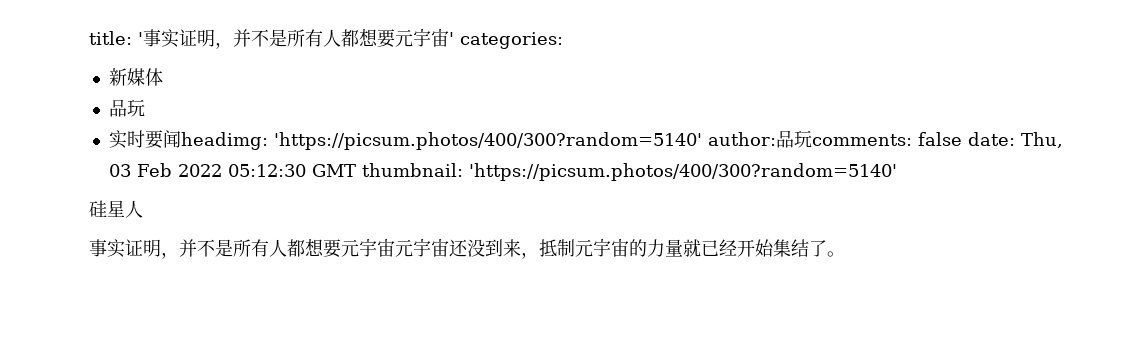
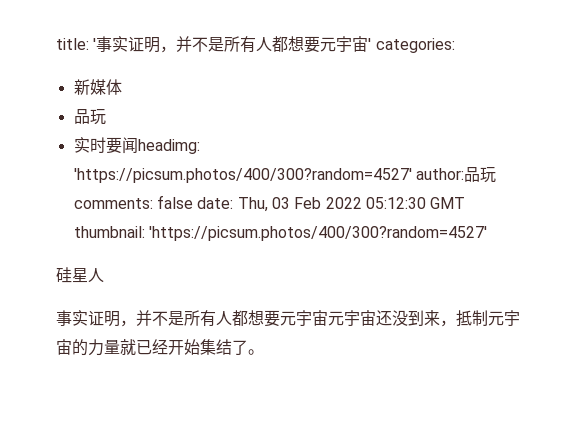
- 实时要闻headimg: 'https://picsum.photos/400/300?random=5140' author:品玩comments: false date: Thu, 03 Feb 2022 05:12:30 GMT thumbnail: 'https://picsum.photos/400/300?random=5140'
+ 实时要闻headimg: 'https://picsum.photos/400/300?random=4527' author:品玩comments: false date: Thu, 03 Feb 2022 05:12:30 GMT thumbnail: 'https://picsum.photos/400/300?random=4527'

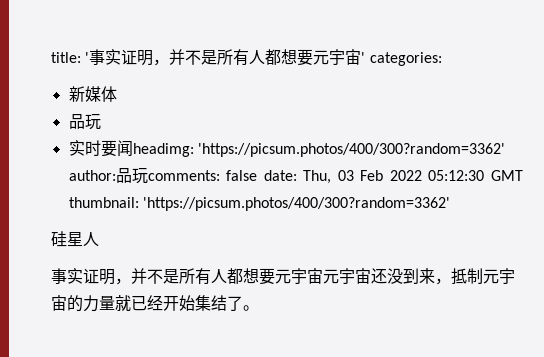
- 实时要闻headimg: 'https://picsum.photos/400/300?random=4527' author:品玩comments: false date: Thu, 03 Feb 2022 05:12:30 GMT thumbnail: 'https://picsum.photos/400/300?random=4527'
+ 实时要闻headimg: 'https://picsum.photos/400/300?random=3362' author:品玩comments: false date: Thu, 03 Feb 2022 05:12:30 GMT thumbnail: 'https://picsum.photos/400/300?random=3362'

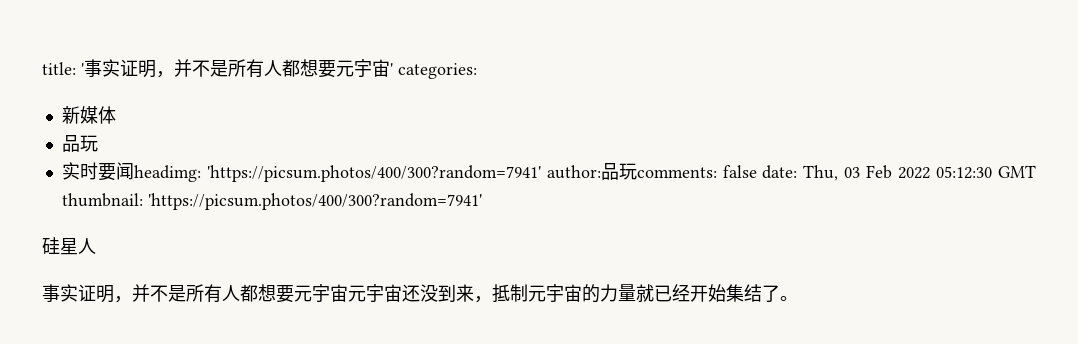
- 实时要闻headimg: 'https://picsum.photos/400/300?random=3362' author:品玩comments: false date: Thu, 03 Feb 2022 05:12:30 GMT thumbnail: 'https://picsum.photos/400/300?random=3362'
+ 实时要闻headimg: 'https://picsum.photos/400/300?random=7941' author:品玩comments: false date: Thu, 03 Feb 2022 05:12:30 GMT thumbnail: 'https://picsum.photos/400/300?random=7941'

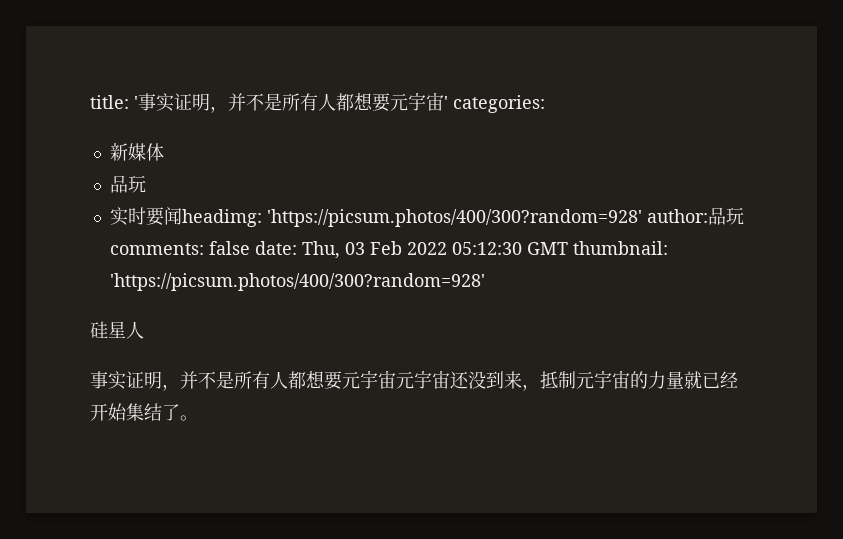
- 实时要闻headimg: 'https://picsum.photos/400/300?random=7941' author:品玩comments: false date: Thu, 03 Feb 2022 05:12:30 GMT thumbnail: 'https://picsum.photos/400/300?random=7941'
+ 实时要闻headimg: 'https://picsum.photos/400/300?random=928' author:品玩comments: false date: Thu, 03 Feb 2022 05:12:30 GMT thumbnail: 'https://picsum.photos/400/300?random=928'

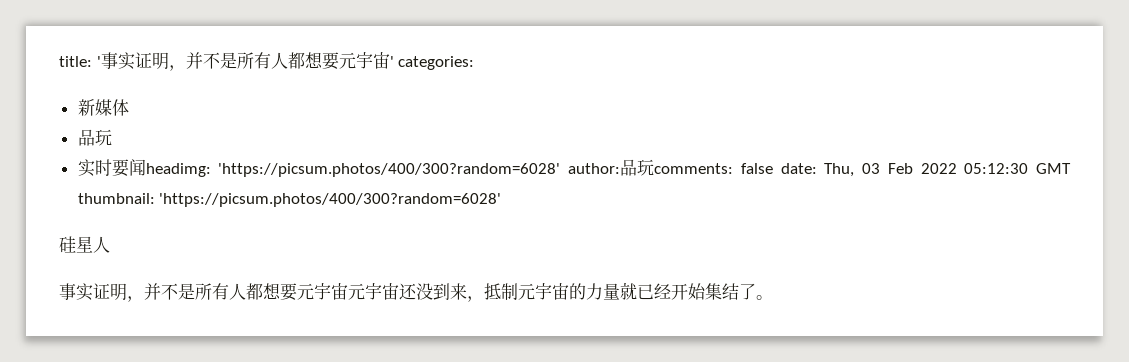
- 实时要闻headimg: 'https://picsum.photos/400/300?random=928' author:品玩comments: false date: Thu, 03 Feb 2022 05:12:30 GMT thumbnail: 'https://picsum.photos/400/300?random=928'
+ 实时要闻headimg: 'https://picsum.photos/400/300?random=6028' author:品玩comments: false date: Thu, 03 Feb 2022 05:12:30 GMT thumbnail: 'https://picsum.photos/400/300?random=6028'

